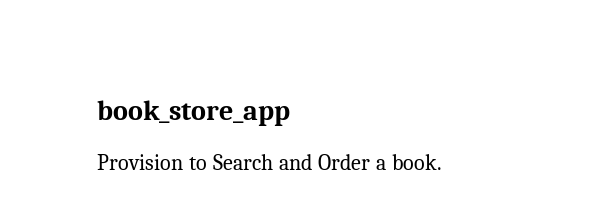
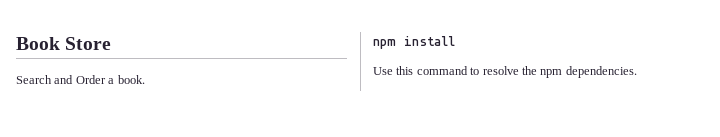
- book_store_app
- Provision to Search and Order a book.
+ Book Store
+ Search and Order a book.
+ npm install
+ Use this command to resolve the npm dependencies.

